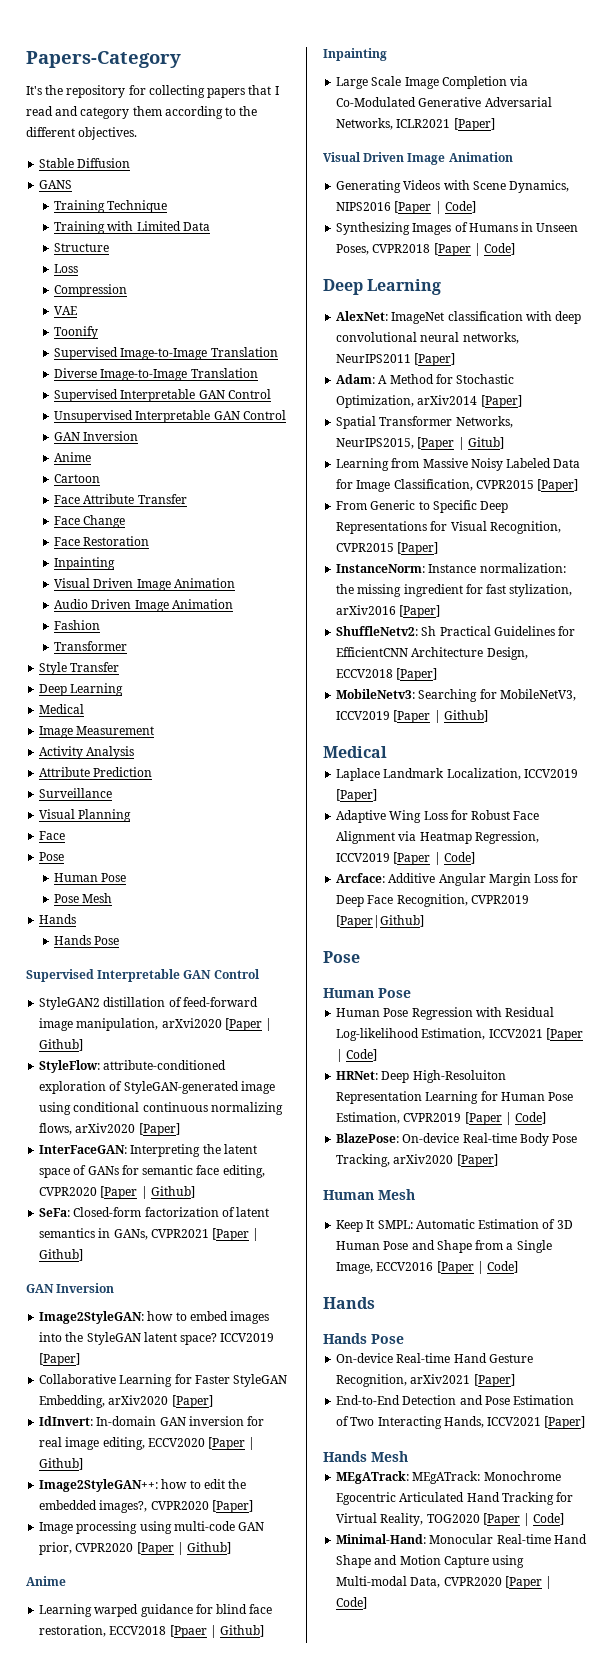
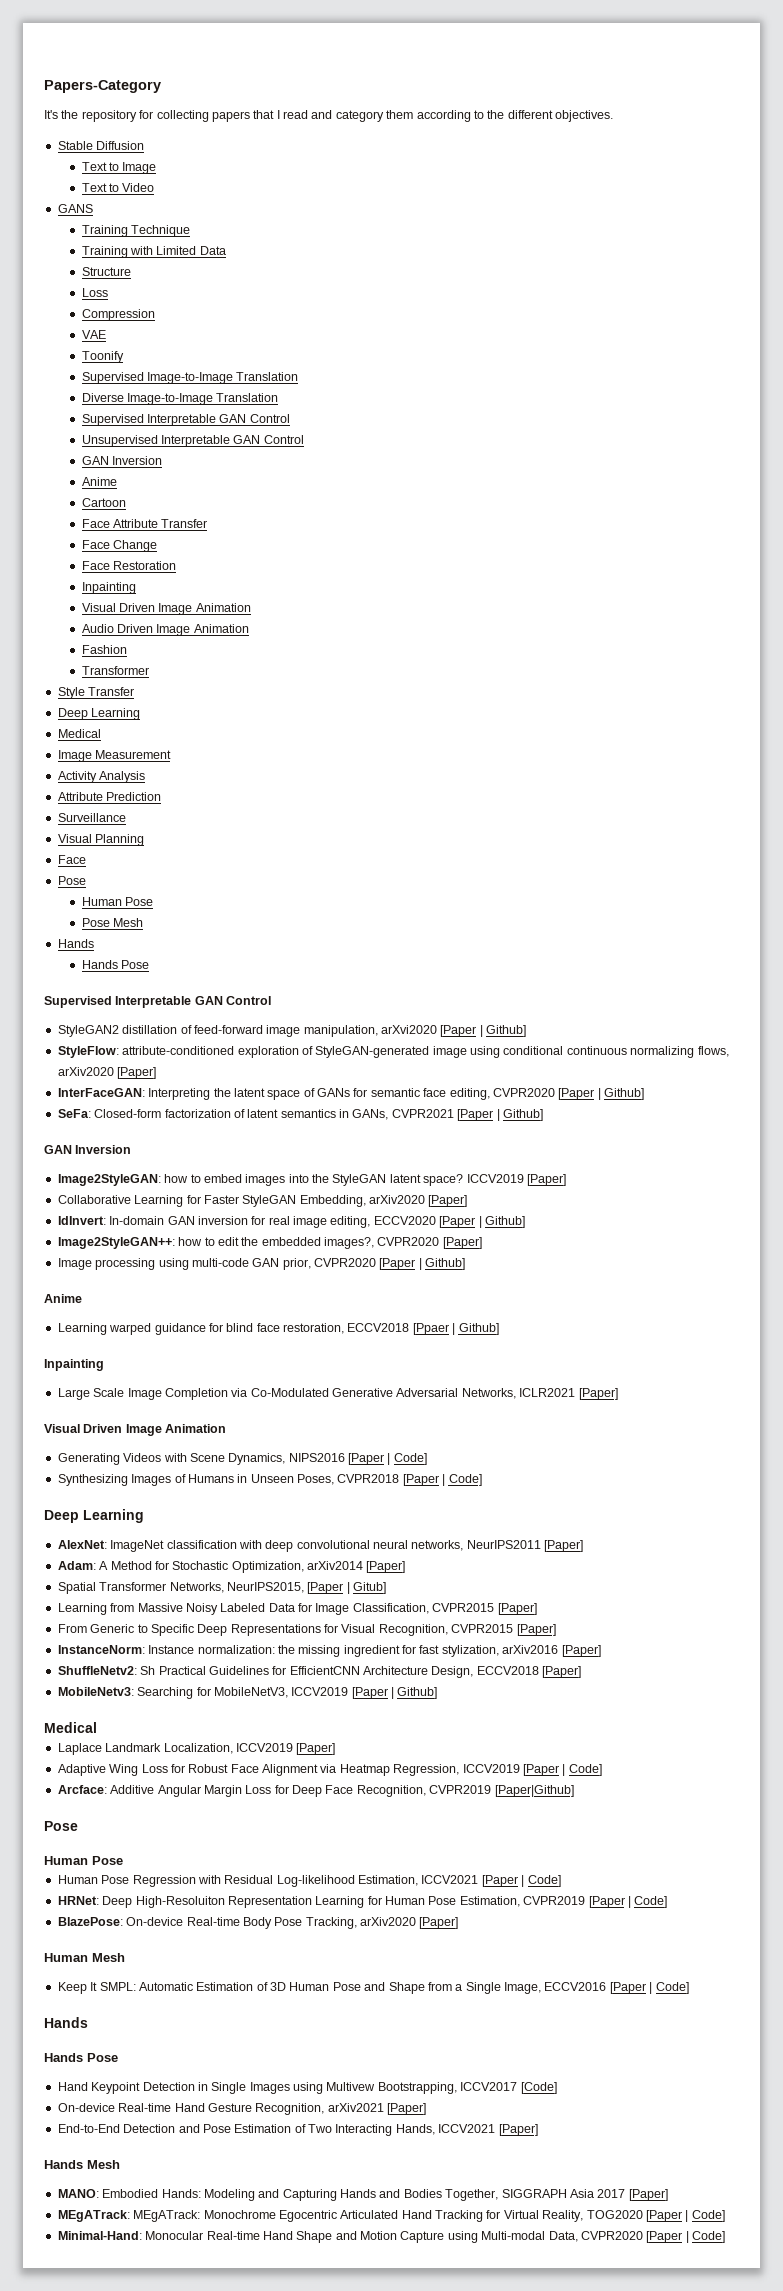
+ Text to Image
+ Text to Video
+ Hand Keypoint Detection in Single Images using Multivew Bootstrapping, ICCV2017 [Code]
+ MANO: Embodied Hands: Modeling and Capturing Hands and Bodies Together, SIGGRAPH Asia 2017 [Paper]

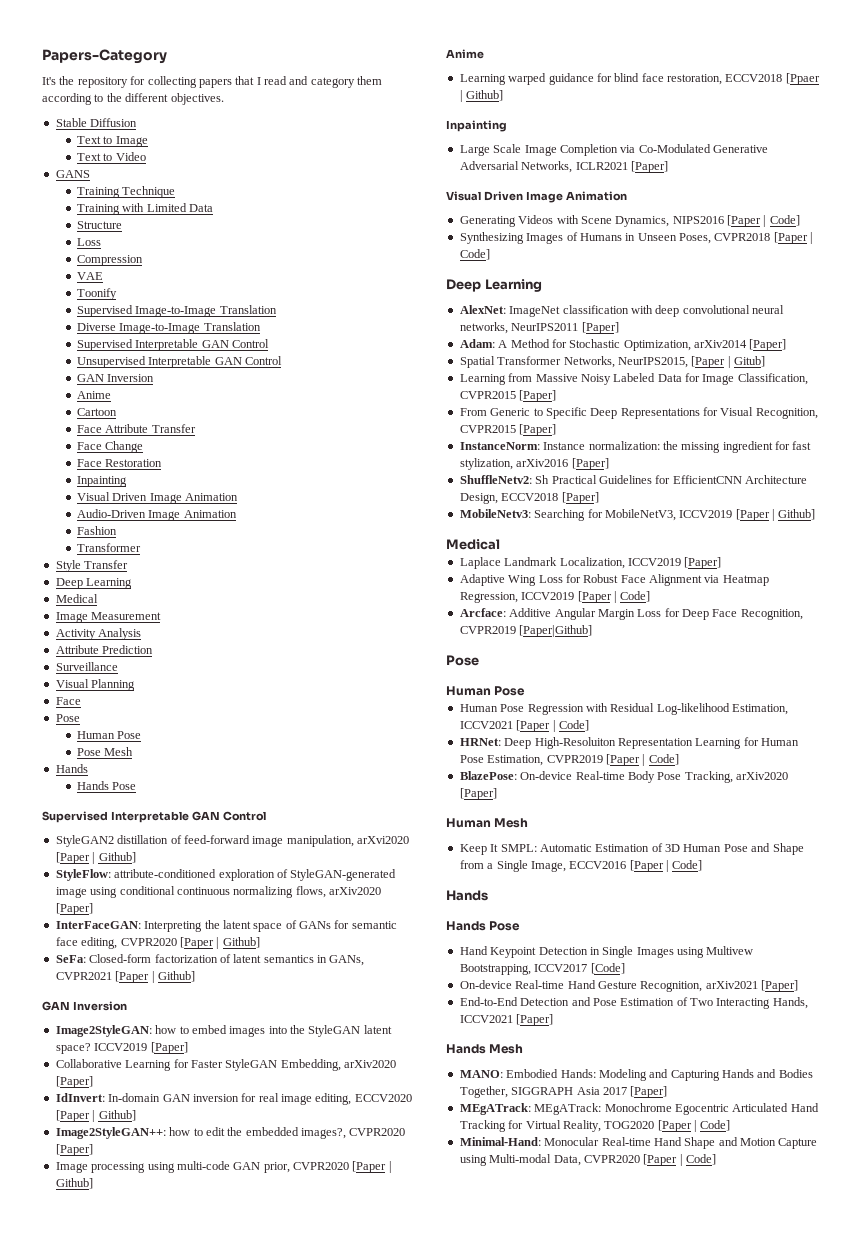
- Audio Driven Image Animation
+ Audio-Driven Image Animation

